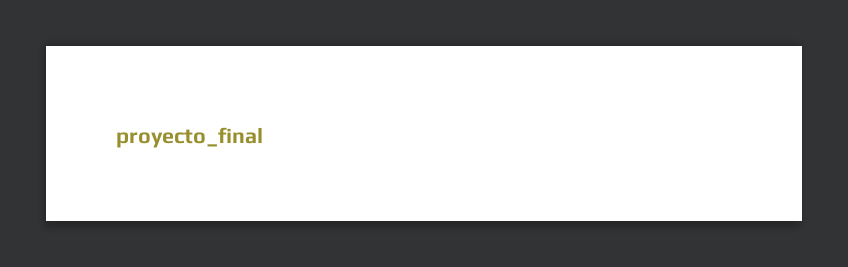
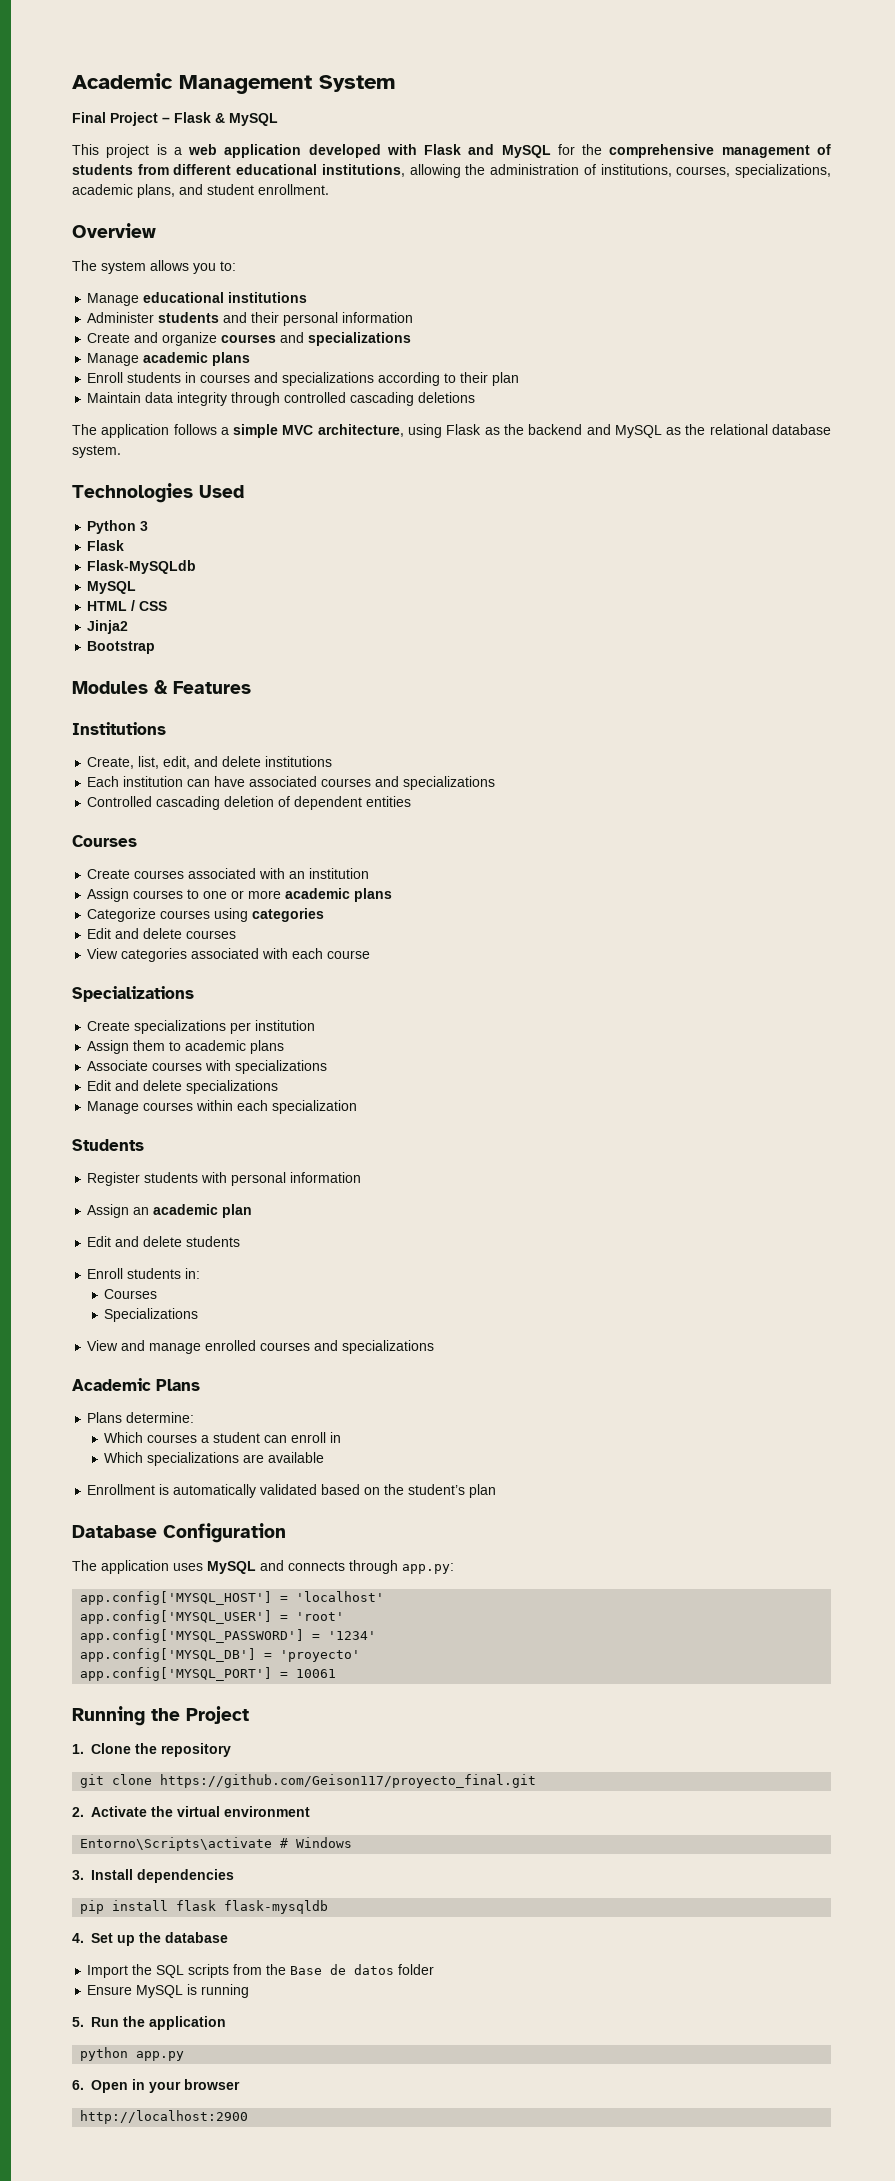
- proyecto_final
+ Academic Management System
+ Final Project – Flask & MySQL
+ This project is a web application developed with Flask and MySQL for the comprehensive management of students from different educational institutions, allowing the administration of institutions, courses, specializations, academic plans, and student enrollment.
+ Overview
+ The system allows you to:
+ Manage educational institutions
+ Administer students and their personal information
+ Create and organize courses and specializations
+ Manage academic plans
+ Enroll students in courses and specializations according to their plan
+ Maintain data integrity through controlled cascading deletions
+ The application follows a simple MVC architecture, using Flask as the backend and MySQL as the relational database system.
+ Technologies Used
+ Python 3
+ Flask
+ Flask-MySQLdb
+ MySQL
+ HTML / CSS
+ Jinja2
+ Bootstrap
+ Modules & Features
+ Institutions
+ Create, list, edit, and delete institutions
+ Each institution can have associated courses and specializations
+ Controlled cascading deletion of dependent entities
+ Courses
+ Create courses associated with an institution
+ Assign courses to one or more academic plans
+ Categorize courses using categories
+ Edit and delete courses
+ View categories associated with each course
+ Specializations
+ Create specializations per institution
+ Assign them to academic plans
+ Associate courses with specializations
+ Edit and delete specializations
+ Manage courses within each specialization
+ Students
+ Register students with personal information
+ Assign an academic plan
+ Edit and delete students
+ Enroll students in:
+ Courses
+ Specializations
+ View and manage enrolled courses and specializations
+ Academic Plans
+ Plans determine:
+ Which courses a student can enroll in
+ Which specializations are available
+ Enrollment is automatically validated based on the student’s plan
+ Database Configuration
+ The application uses MySQL and connects through app.py:
+ app.config['MYSQL_HOST'] = 'localhost'
+ app.config['MYSQL_USER'] = 'root'
+ app.config['MYSQL_PASSWORD'] = '1234'
+ app.config['MYSQL_DB'] = 'proyecto'
+ app.config['MYSQL_PORT'] = 10061
+ Running the Project
+ 1. Clone the repository
+ git clone https://github.com/Geison117/proyecto_final.git
+ 2. Activate the virtual environment
+ Entorno\Scripts\activate # Windows
+ 3. Install dependencies
+ pip install flask flask-mysqldb
+ 4. Set up the database
+ Import the SQL scripts from the Base de datos folder
+ Ensure MySQL is running
+ 5. Run the application
+ python app.py
+ 6. Open in your browser
+ http://localhost:2900

